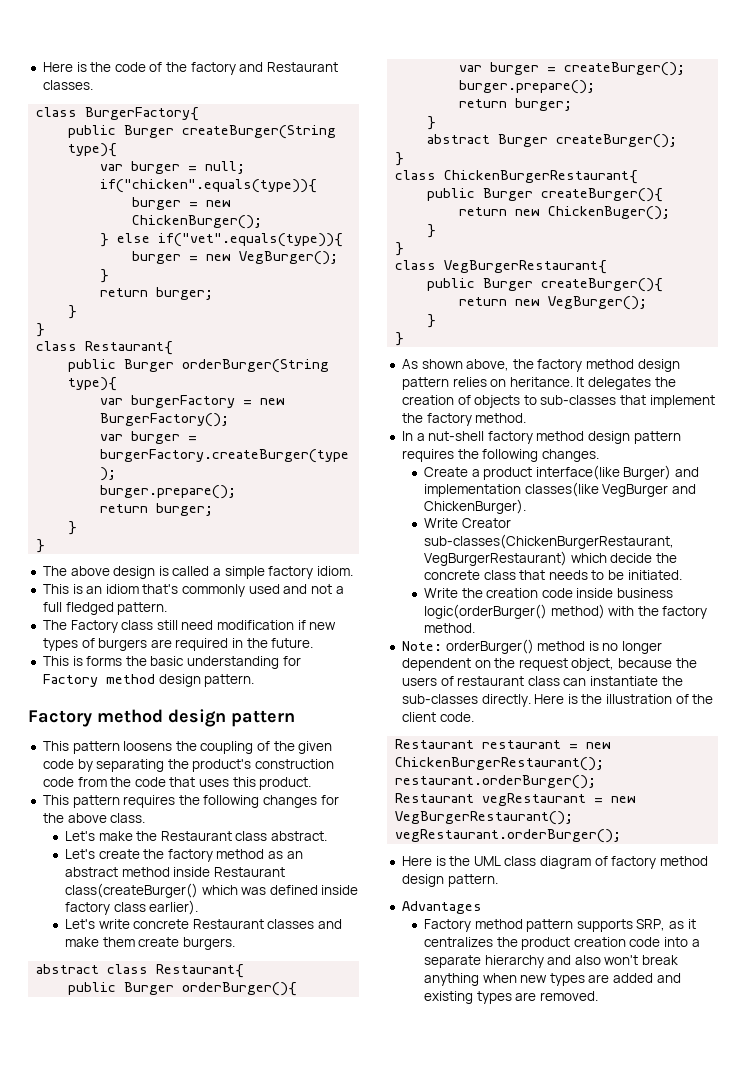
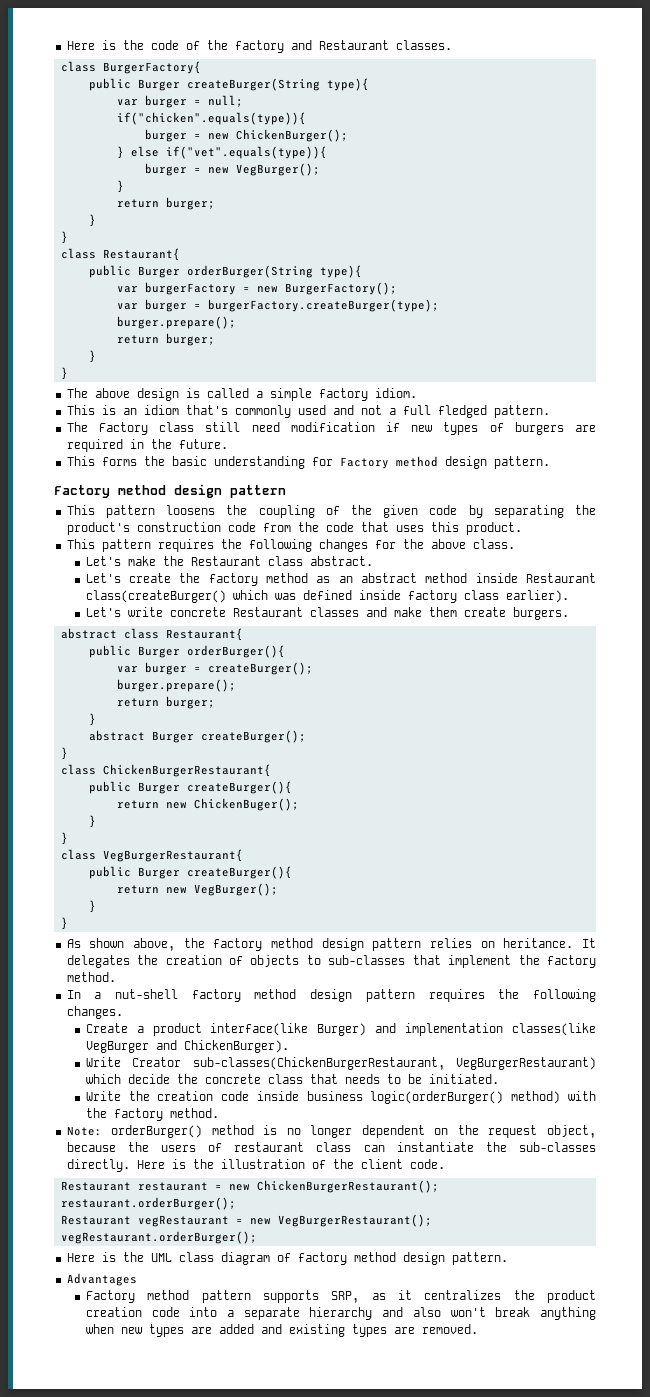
- This is forms the basic understanding for Factory method design pattern.
+ This forms the basic understanding for Factory method design pattern.

